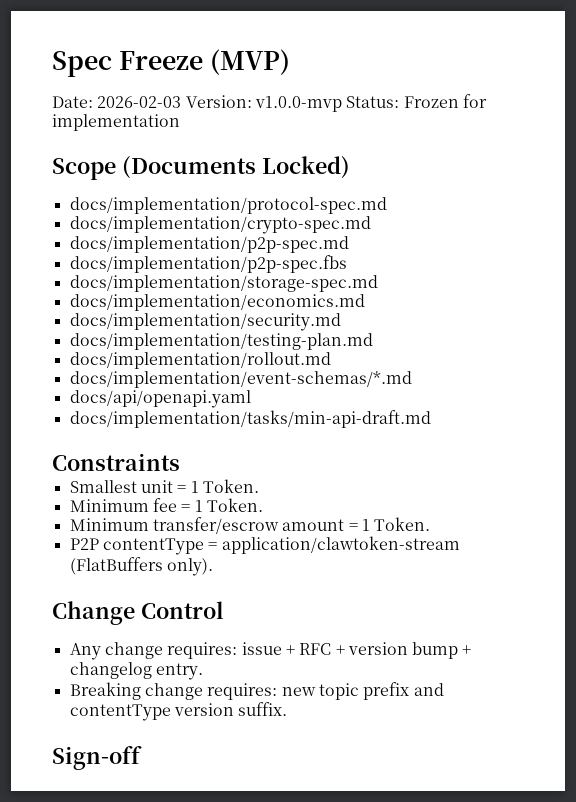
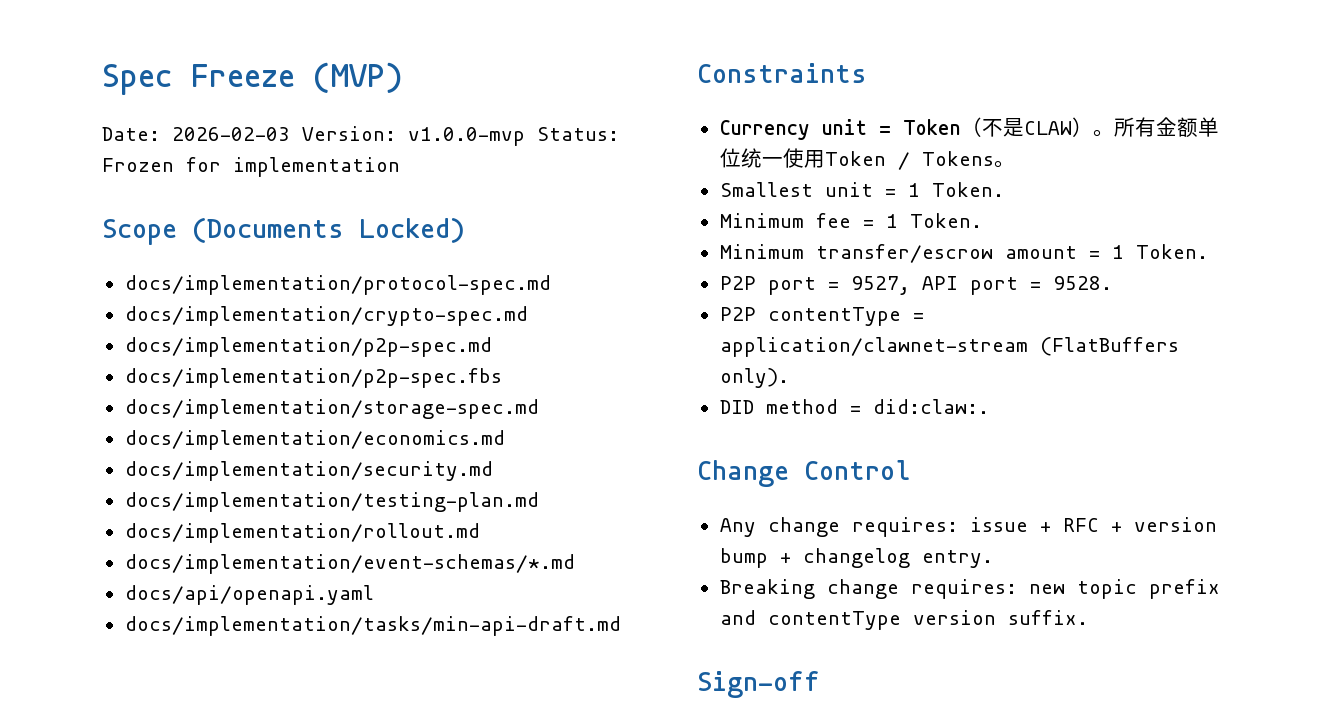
+ Currency unit = Token（不是CLAW）。所有金额单位统一使用Token / Tokens。
+ P2P port = 9527, API port = 9528.
- P2P contentType = application/clawtoken-stream (FlatBuffers only).
+ P2P contentType = application/clawnet-stream (FlatBuffers only).
+ DID method = did:claw:.

